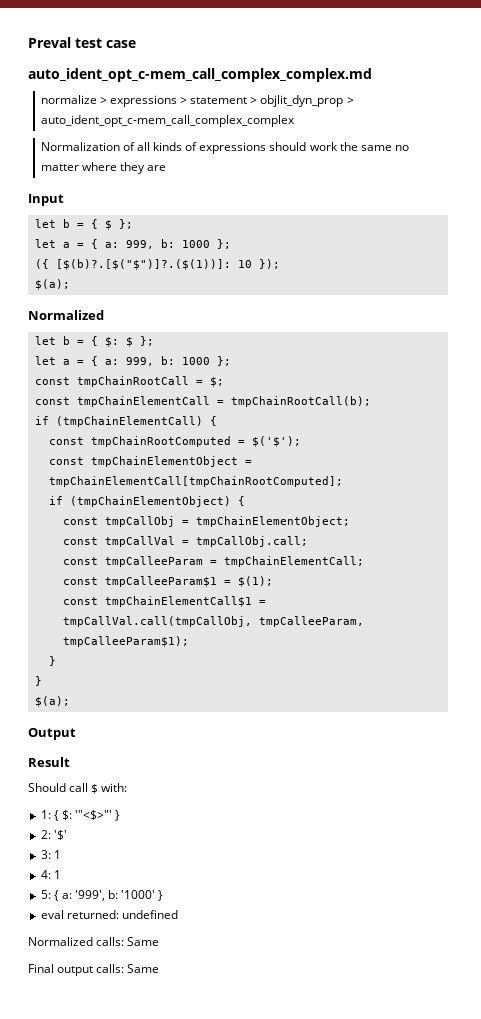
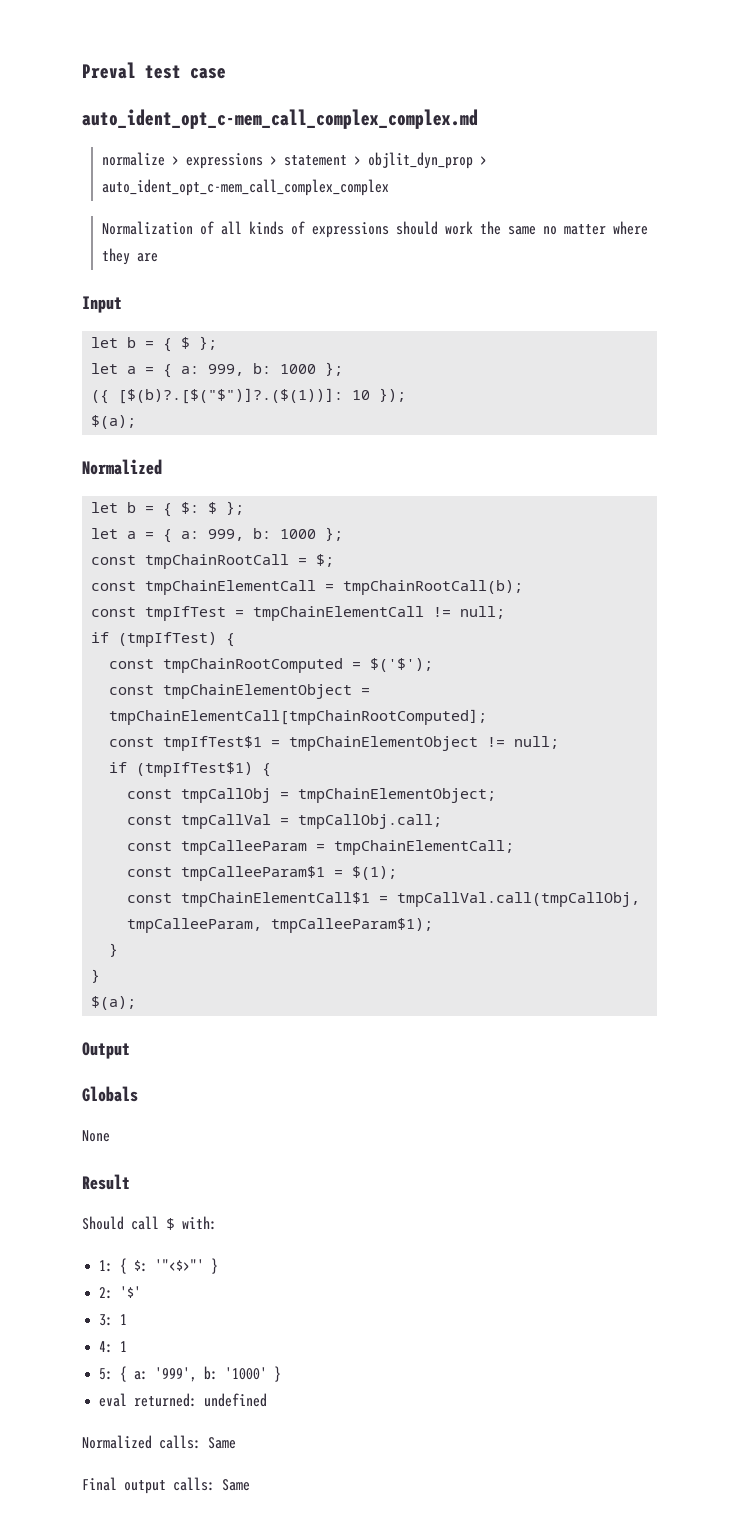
- if (tmpChainElementCall) {
+ const tmpIfTest = tmpChainElementCall != null;
+ if (tmpIfTest) {
- if (tmpChainElementObject) {
+ const tmpIfTest$1 = tmpChainElementObject != null;
+ if (tmpIfTest$1) {
+ Globals
+ None

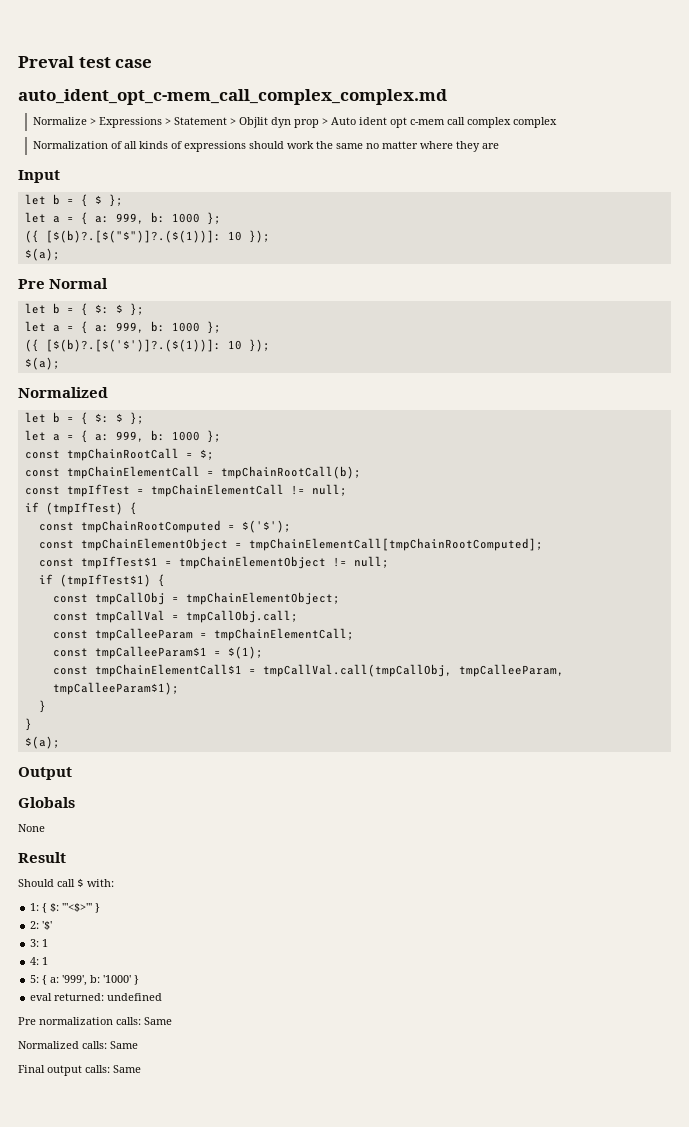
- normalize > expressions > statement > objlit_dyn_prop > auto_ident_opt_c-mem_call_complex_complex
+ Normalize > Expressions > Statement > Objlit dyn prop > Auto ident opt c-mem call complex complex
+ Pre Normal
+ let b = { $: $ };
+ let a = { a: 999, b: 1000 };
+ ({ [$(b)?.[$('$')]?.($(1))]: 10 });
+ $(a);
+ Pre normalization calls: Same

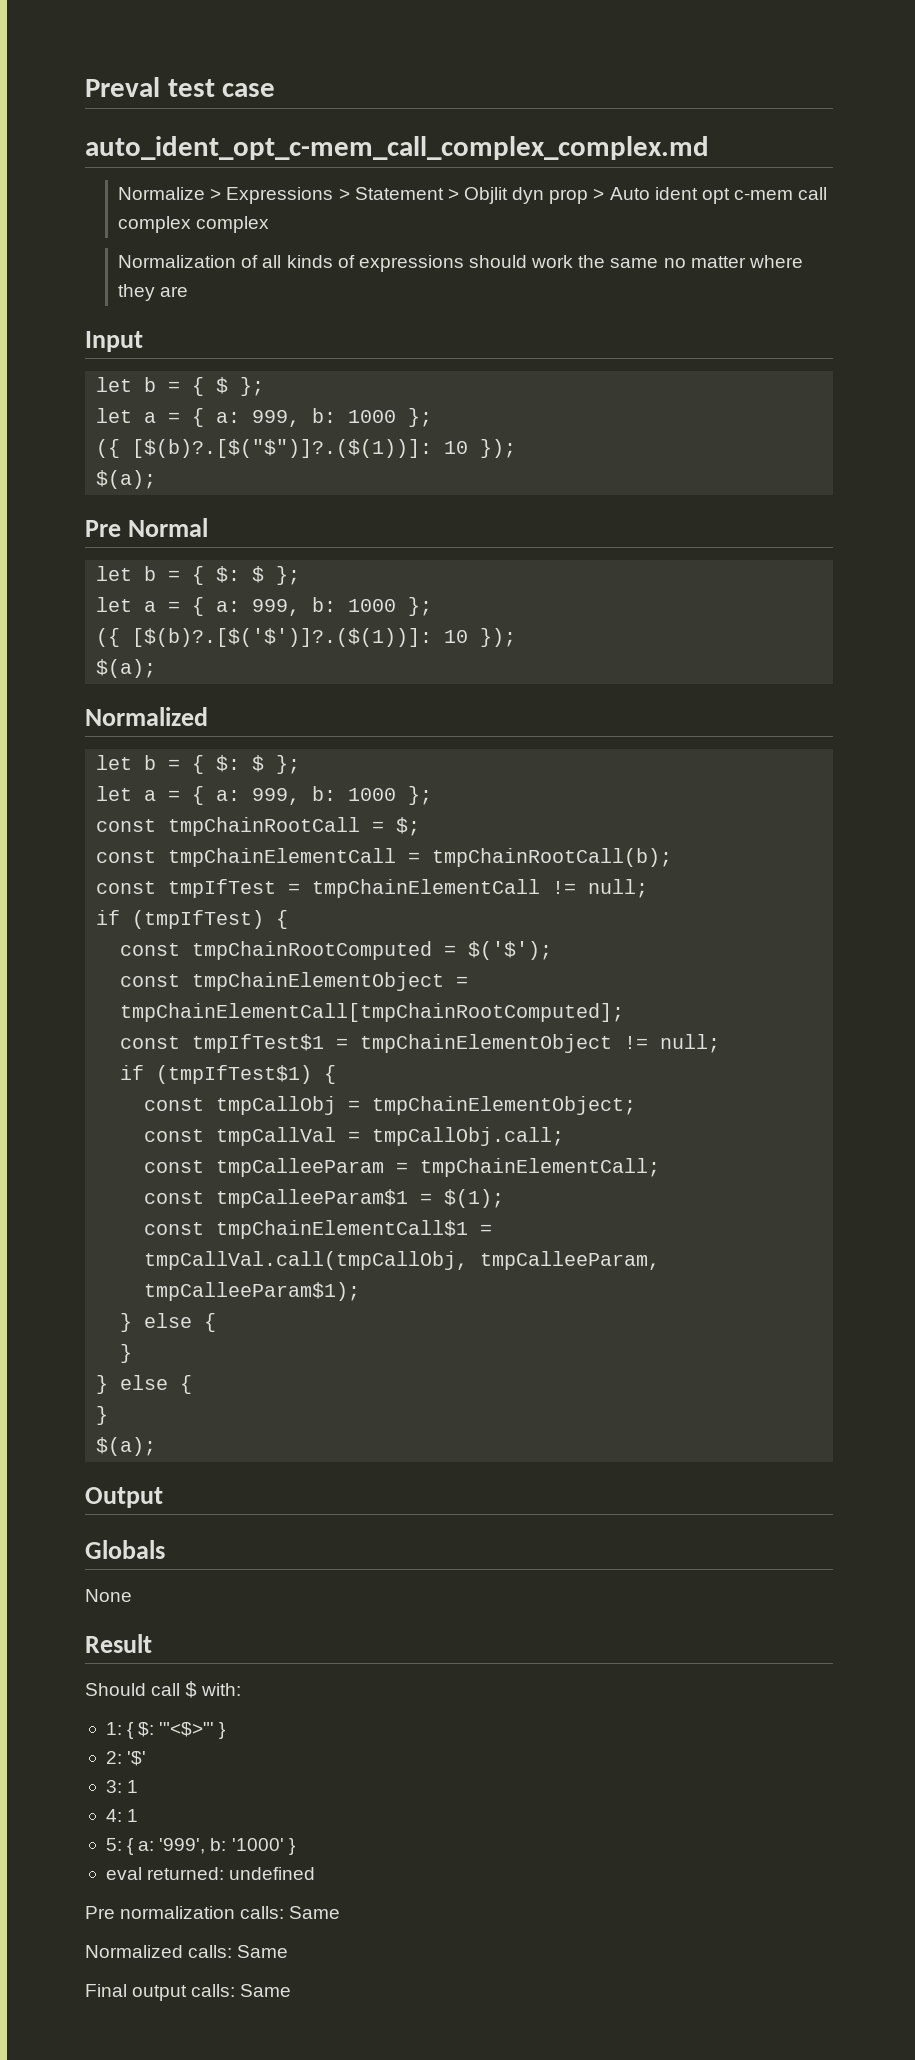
  const tmpChainElementCall$1 = tmpCallVal.call(tmpCallObj, tmpCalleeParam, tmpCalleeParam$1);
+ } else {
  }
+ } else {

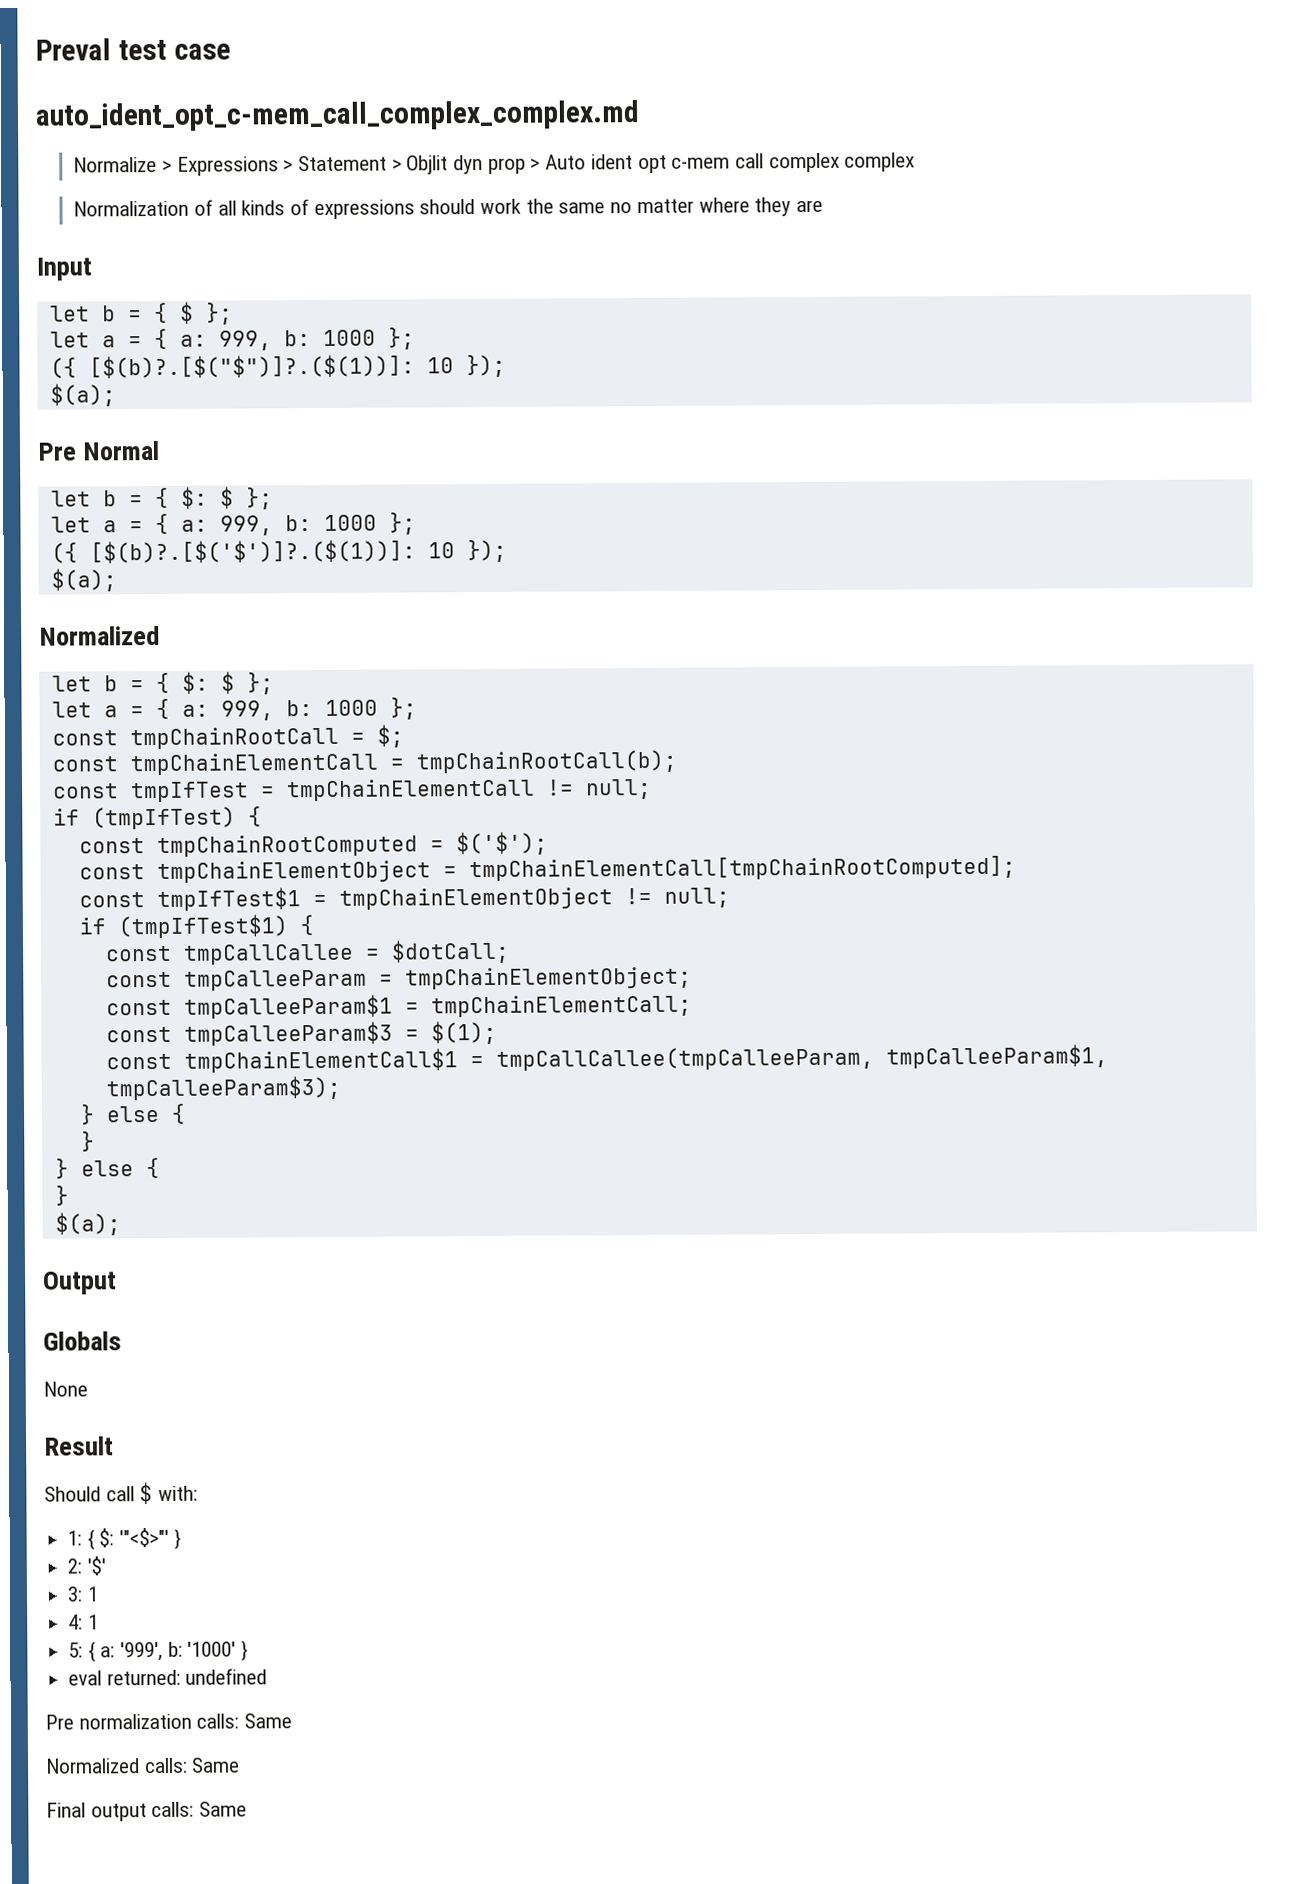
- const tmpCallObj = tmpChainElementObject;
- const tmpCallVal = tmpCallObj.call;
- const tmpCalleeParam = tmpChainElementCall;
+ const tmpCallCallee = $dotCall;
+ const tmpCalleeParam = tmpChainElementObject;
+ const tmpCalleeParam$1 = tmpChainElementCall;
- const tmpCalleeParam$1 = $(1);
+ const tmpCalleeParam$3 = $(1);
- const tmpChainElementCall$1 = tmpCallVal.call(tmpCallObj, tmpCalleeParam, tmpCalleeParam$1);
+ const tmpChainElementCall$1 = tmpCallCallee(tmpCalleeParam, tmpCalleeParam$1, tmpCalleeParam$3);

